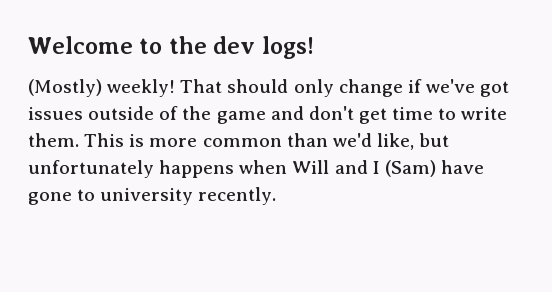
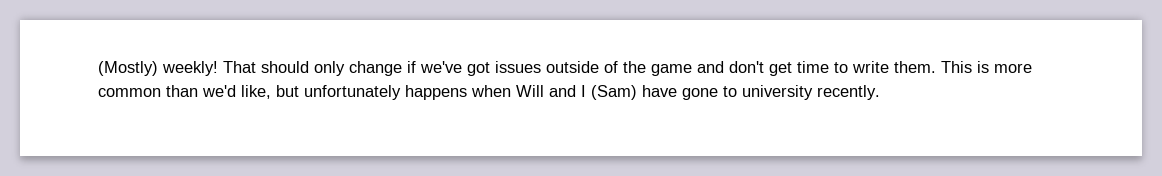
- Welcome to the dev logs!

